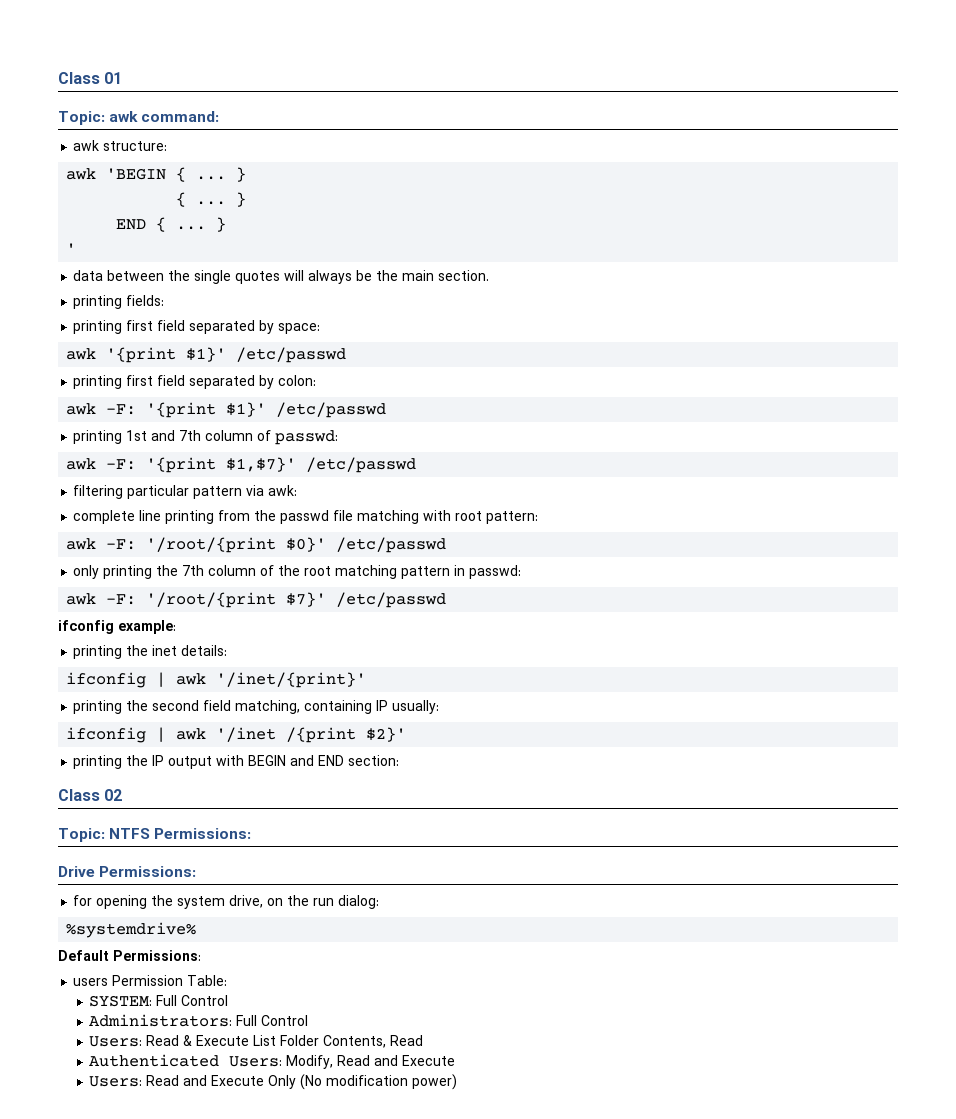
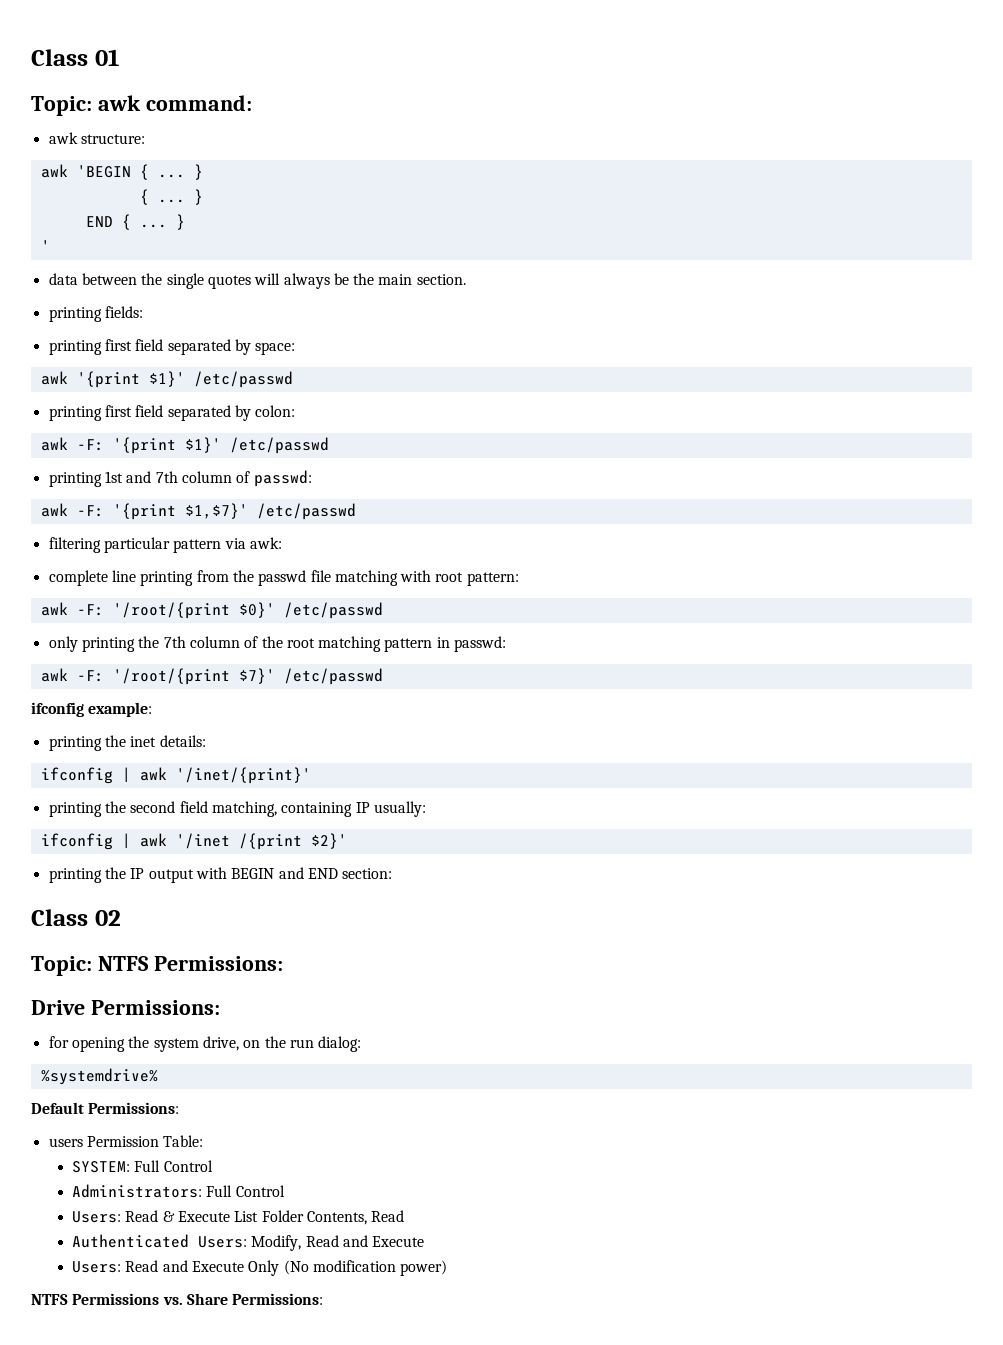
+ NTFS Permissions vs. Share Permissions:

